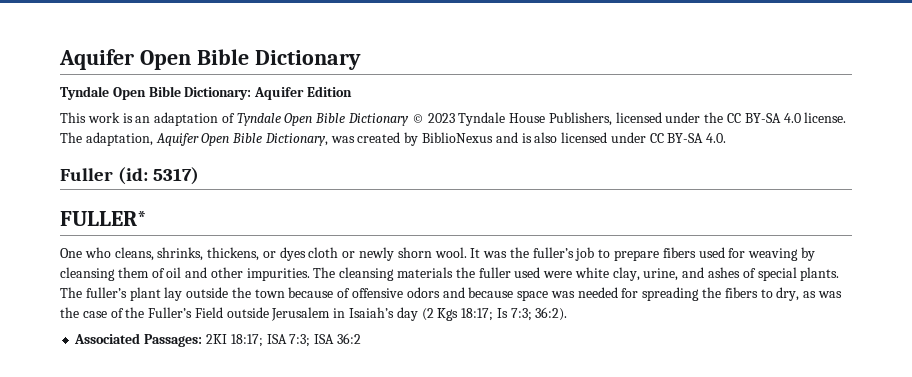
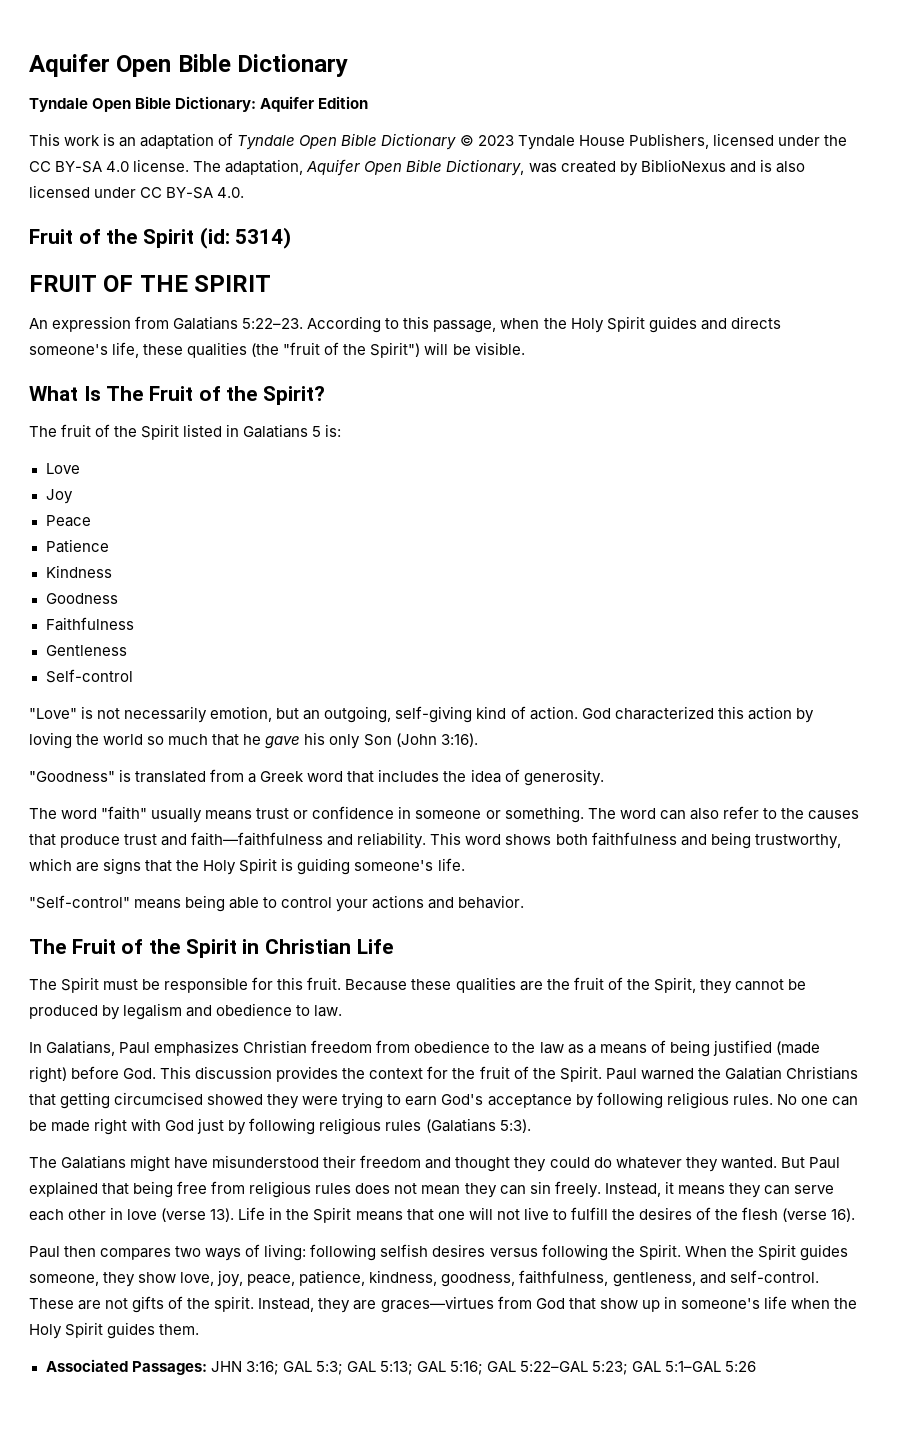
- Fuller (id: 5317)
- FULLER*
- One who cleans, shrinks, thickens, or dyes cloth or newly shorn wool. It was the fuller’s job to prepare fibers used for weaving by cleansing them of oil and other impurities. The cleansing materials the fuller used were white clay, urine, and ashes of special plants. The fuller’s plant lay outside the town because of offensive odors and because space was needed for spreading the fibers to dry, as was the case of the Fuller’s Field outside Jerusalem in Isaiah’s day (2 Kgs 18:17; Is 7:3; 36:2).
- Associated Passages: 2KI 18:17; ISA 7:3; ISA 36:2
+ Fruit of the Spirit (id: 5314)
+ FRUIT OF THE SPIRIT
+ An expression from Galatians 5:22–23. According to this passage, when the Holy Spirit guides and directs someone's life, these qualities (the "fruit of the Spirit") will be visible.
+ What Is The Fruit of the Spirit?
+ The fruit of the Spirit listed in Galatians 5 is:
+ Love
+ Joy
+ Peace
+ Patience
+ Kindness
+ Goodness
+ Faithfulness
+ Gentleness
+ Self-control
+ "Love" is not necessarily emotion, but an outgoing, self-giving kind of action. God characterized this action by loving the world so much that he gave his only Son (John 3:16).
+ "Goodness" is translated from a Greek word that includes the idea of generosity.
+ The word "faith" usually means trust or confidence in someone or something. The word can also refer to the causes that produce trust and faith—faithfulness and reliability. This word shows both faithfulness and being trustworthy, which are signs that the Holy Spirit is guiding someone's life.
+ "Self-control" means being able to control your actions and behavior.
+ The Fruit of the Spirit in Christian Life
+ The Spirit must be responsible for this fruit. Because these qualities are the fruit of the Spirit, they cannot be produced by legalism and obedience to law.
+ In Galatians, Paul emphasizes Christian freedom from obedience to the law as a means of being justified (made right) before God. This discussion provides the context for the fruit of the Spirit. Paul warned the Galatian Christians that getting circumcised showed they were trying to earn God's acceptance by following religious rules. No one can be made right with God just by following religious rules (Galatians 5:3).
+ The Galatians might have misunderstood their freedom and thought they could do whatever they wanted. But Paul explained that being free from religious rules does not mean they can sin freely. Instead, it means they can serve each other in love (verse 13). Life in the Spirit means that one will not live to fulfill the desires of the flesh (verse 16).
+ Paul then compares two ways of living: following selfish desires versus following the Spirit. When the Spirit guides someone, they show love, joy, peace, patience, kindness, goodness, faithfulness, gentleness, and self-control. These are not gifts of the spirit. Instead, they are graces—virtues from God that show up in someone's life when the Holy Spirit guides them.
+ Associated Passages: JHN 3:16; GAL 5:3; GAL 5:13; GAL 5:16; GAL 5:22–GAL 5:23; GAL 5:1–GAL 5:26

